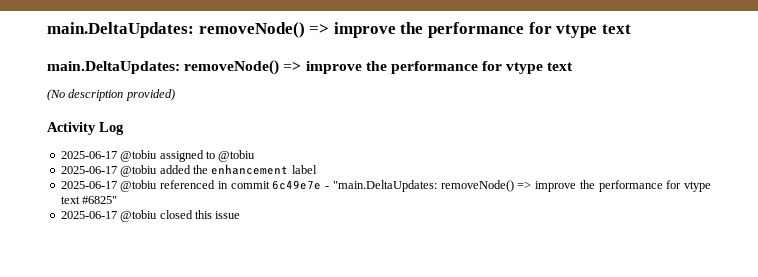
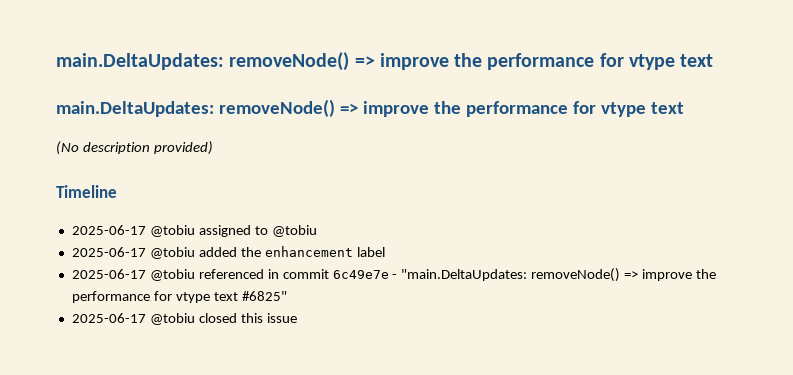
- Activity Log
+ Timeline

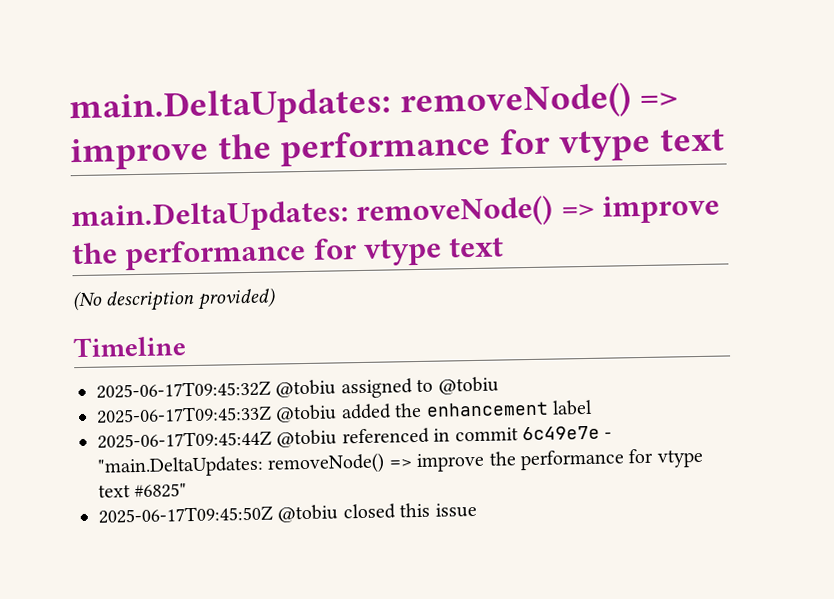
- 2025-06-17 @tobiu assigned to @tobiu
+ 2025-06-17T09:45:32Z @tobiu assigned to @tobiu
- 2025-06-17 @tobiu added the enhancement label
+ 2025-06-17T09:45:33Z @tobiu added the enhancement label
- 2025-06-17 @tobiu referenced in commit 6c49e7e - "main.DeltaUpdates: removeNode() => improve the performance for vtype text #6825"
+ 2025-06-17T09:45:44Z @tobiu referenced in commit 6c49e7e - "main.DeltaUpdates: removeNode() => improve the performance for vtype text #6825"
- 2025-06-17 @tobiu closed this issue
+ 2025-06-17T09:45:50Z @tobiu closed this issue

